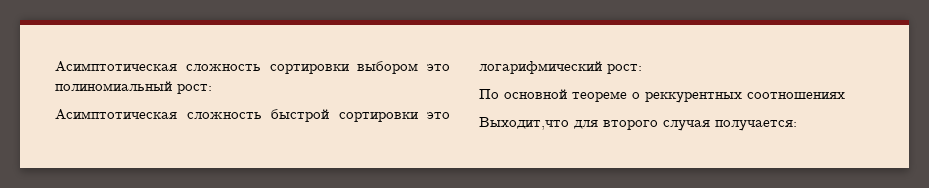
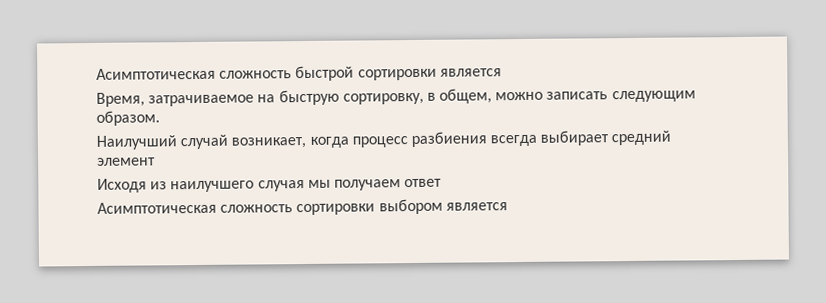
- Асимптотическая сложность сортировки выбором это полиномиальный рост:
- Асимптотическая сложность быстрой сортировки это логaрифмический рост:
- По основной теореме о реккурентных соотношениях
- Выходит,что для второго случая получается:
+ Асимптотическая сложность быстрой сортировки является
+ Время, затрачиваемое на быструю сортировку, в общем, можно записать следующим образом.
+ Наилучший случай возникает, когда процесс разбиения всегда выбирает средний элемент
+ Исходя из наилучшего случая мы получаем ответ
+ Асимптотическая сложность сортировки выбором является

